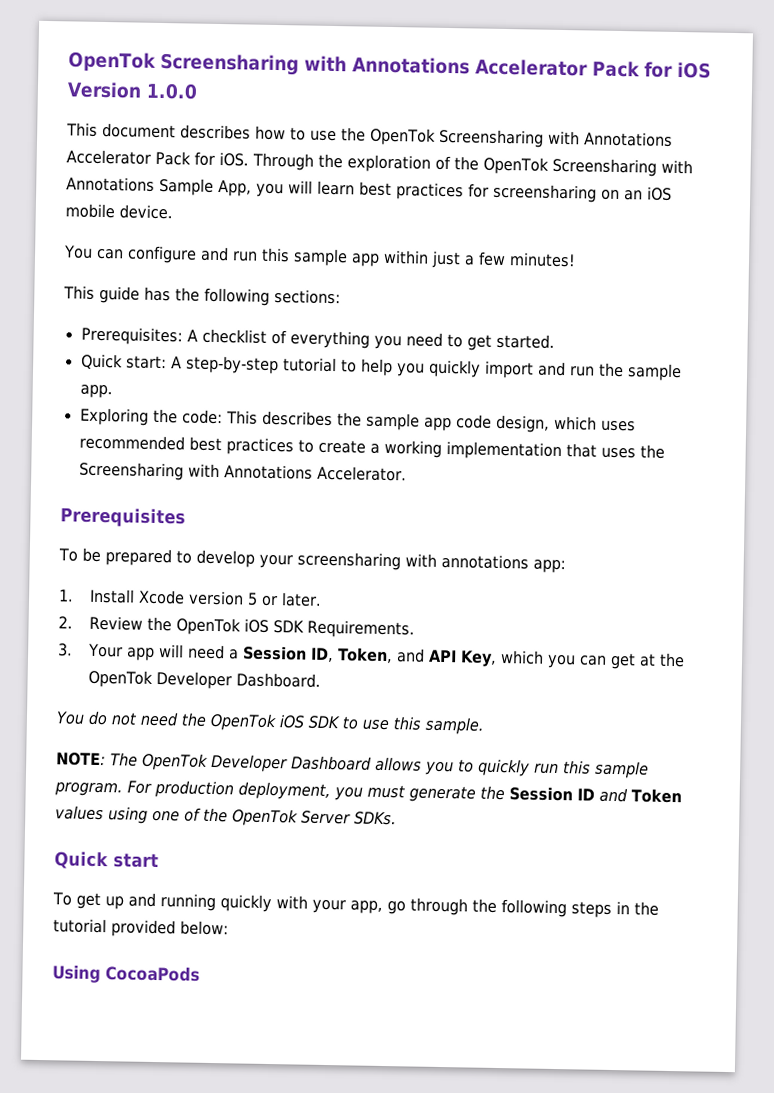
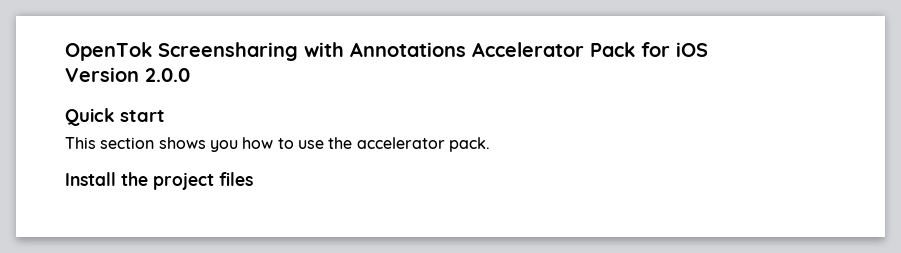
- Version 1.0.0
- This document describes how to use the OpenTok Screensharing with Annotations Accelerator Pack for iOS. Through the exploration of the OpenTok Screensharing with Annotations Sample App, you will learn best practices for screensharing on an iOS mobile device.
- You can configure and run this sample app within just a few minutes!
- This guide has the following sections:
- Prerequisites: A checklist of everything you need to get started.
- Quick start: A step-by-step tutorial to help you quickly import and run the sample app.
- Exploring the code: This describes the sample app code design, which uses recommended best practices to create a working implementation that uses the Screensharing with Annotations Accelerator.
- Prerequisites
- To be prepared to develop your screensharing with annotations app:
- 1. Install Xcode version 5 or later.
- 2. Review the OpenTok iOS SDK Requirements.
- 3. Your app will need a Session ID, Token, and API Key, which you can get at the OpenTok Developer Dashboard.
- You do not need the OpenTok iOS SDK to use this sample.
- NOTE: The OpenTok Developer Dashboard allows you to quickly run this sample program. For production deployment, you must generate the Session ID and Token values using one of the OpenTok Server SDKs.
+ Version 2.0.0
  Quick start
- To get up and running quickly with your app, go through the following steps in the tutorial provided below:
- Using CocoaPods
+ This section shows you how to use the accelerator pack.
+ Install the project files

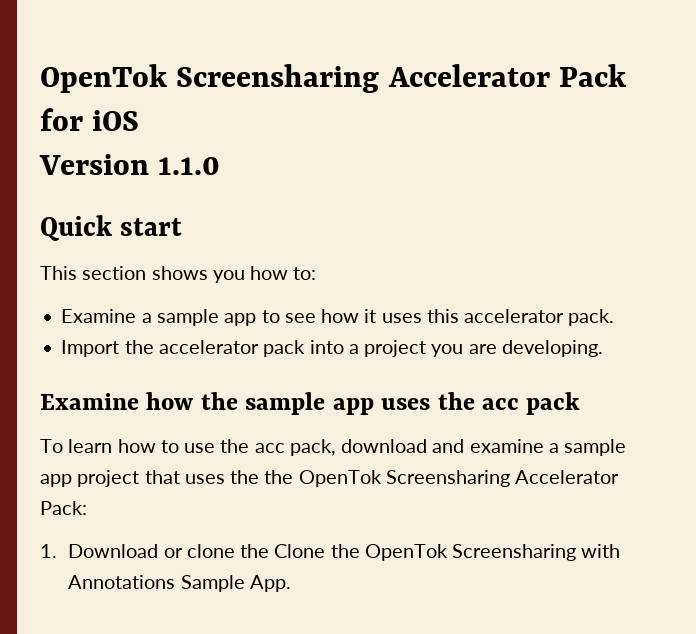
- OpenTok Screensharing with Annotations Accelerator Pack for iOS
+ OpenTok Screensharing Accelerator Pack for iOS
- Version 2.0.0
+ Version 1.1.0
- This section shows you how to use the accelerator pack.
- Install the project files
+ This section shows you how to:
+ Examine a sample app to see how it uses this accelerator pack.
+ Import the accelerator pack into a project you are developing.
+ Examine how the sample app uses the acc pack
+ To learn how to use the acc pack, download and examine a sample app project that uses the the OpenTok Screensharing Accelerator Pack:
+ 1. Download or clone the Clone the OpenTok Screensharing with Annotations Sample App.

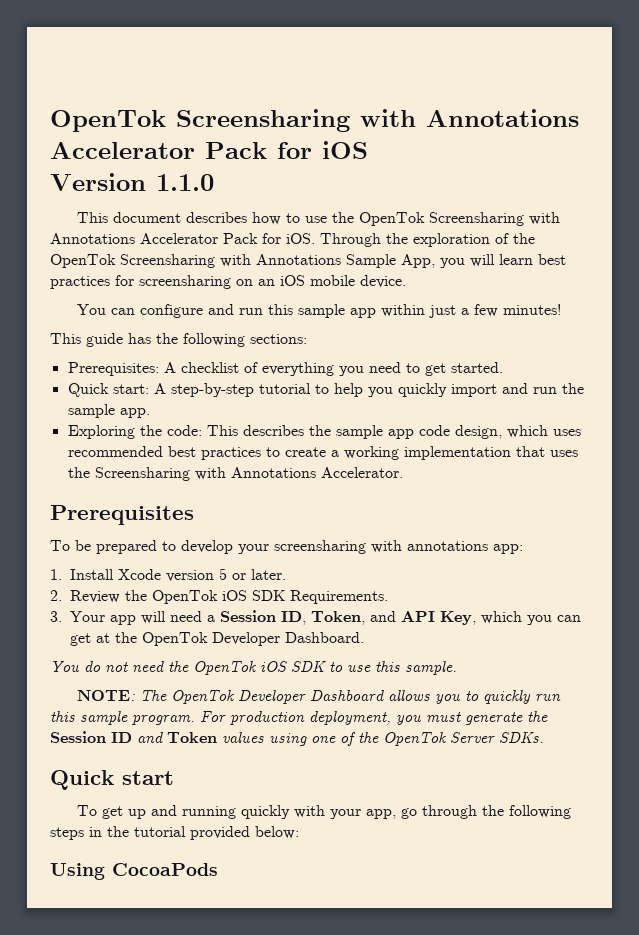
- OpenTok Screensharing Accelerator Pack for iOS
+ OpenTok Screensharing with Annotations Accelerator Pack for iOS
+ This document describes how to use the OpenTok Screensharing with Annotations Accelerator Pack for iOS. Through the exploration of the OpenTok Screensharing with Annotations Sample App, you will learn best practices for screensharing on an iOS mobile device.
+ You can configure and run this sample app within just a few minutes!
+ This guide has the following sections:
+ Prerequisites: A checklist of everything you need to get started.
+ Quick start: A step-by-step tutorial to help you quickly import and run the sample app.
+ Exploring the code: This describes the sample app code design, which uses recommended best practices to create a working implementation that uses the Screensharing with Annotations Accelerator.
+ Prerequisites
+ To be prepared to develop your screensharing with annotations app:
+ 1. Install Xcode version 5 or later.
+ 2. Review the OpenTok iOS SDK Requirements.
+ 3. Your app will need a Session ID, Token, and API Key, which you can get at the OpenTok Developer Dashboard.
+ You do not need the OpenTok iOS SDK to use this sample.
+ NOTE: The OpenTok Developer Dashboard allows you to quickly run this sample program. For production deployment, you must generate the Session ID and Token values using one of the OpenTok Server SDKs.
  Quick start
- This section shows you how to:
- Examine a sample app to see how it uses this accelerator pack.
- Import the accelerator pack into a project you are developing.
- Examine how the sample app uses the acc pack
- To learn how to use the acc pack, download and examine a sample app project that uses the the OpenTok Screensharing Accelerator Pack:
- 1. Download or clone the Clone the OpenTok Screensharing with Annotations Sample App.
+ To get up and running quickly with your app, go through the following steps in the tutorial provided below:
+ Using CocoaPods

